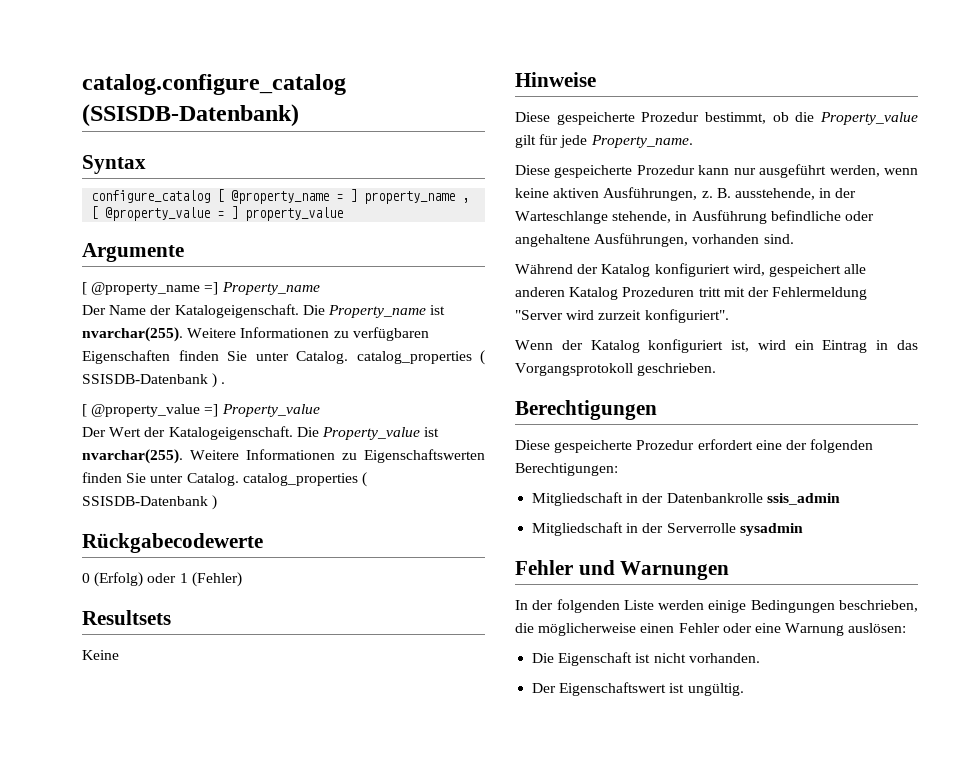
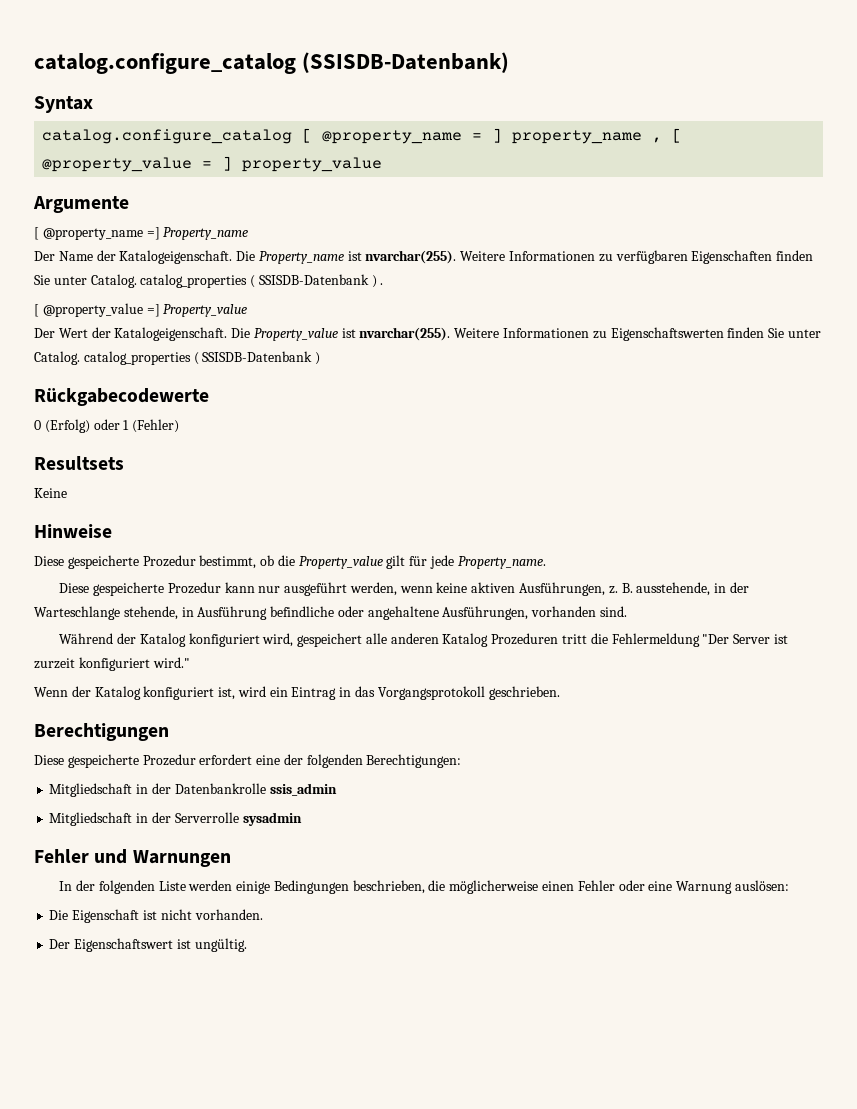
- configure_catalog [ @property_name = ] property_name , [ @property_value = ] property_value
+ catalog.configure_catalog [ @property_name = ] property_name , [ @property_value = ] property_value
- Während der Katalog konfiguriert wird, gespeichert alle anderen Katalog Prozeduren tritt mit der Fehlermeldung "Server wird zurzeit konfiguriert".
+ Während der Katalog konfiguriert wird, gespeichert alle anderen Katalog Prozeduren tritt die Fehlermeldung "Der Server ist zurzeit konfiguriert wird."

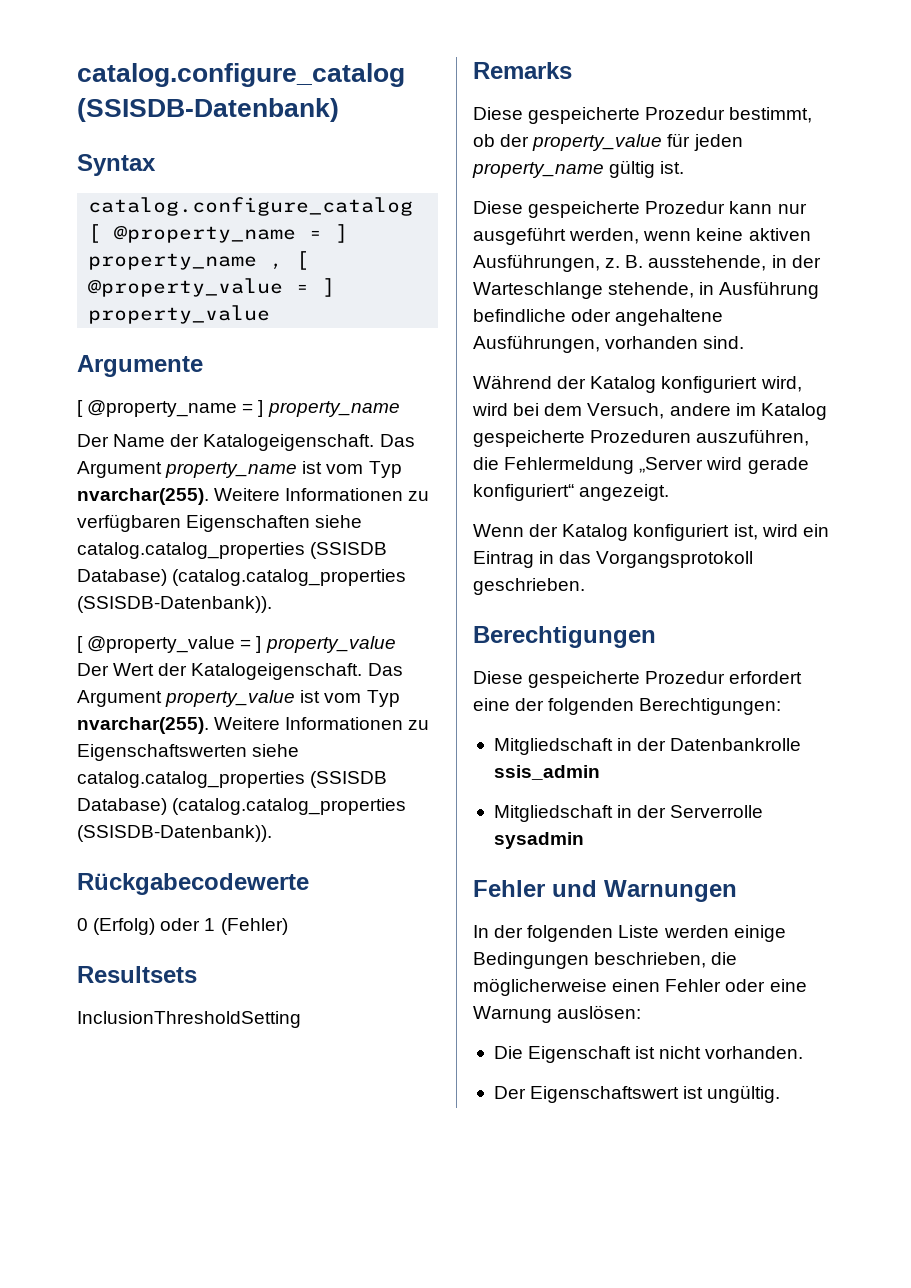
  Argumente
- [ @property_name =] Property_name
+ [ @property_name = ] property_name
- Die Property_name ist nvarchar(255).
+ Das Argument property_name ist vom Typ nvarchar(255).
- Weitere Informationen zu verfügbaren Eigenschaften finden Sie unter Catalog. catalog_properties ( SSISDB-Datenbank ) .
- [ @property_value =] Property_value
+ Weitere Informationen zu verfügbaren Eigenschaften siehe catalog.catalog_properties (SSISDB Database) (catalog.catalog_properties (SSISDB-Datenbank)).
+ [ @property_value = ] property_value
- Die Property_value ist nvarchar(255).
+ Das Argument property_value ist vom Typ nvarchar(255).
- Weitere Informationen zu Eigenschaftswerten finden Sie unter Catalog. catalog_properties ( SSISDB-Datenbank )
+ Weitere Informationen zu Eigenschaftswerten siehe catalog.catalog_properties (SSISDB Database) (catalog.catalog_properties (SSISDB-Datenbank)).
- Keine
- Hinweise
+ InclusionThresholdSetting
+ Remarks
- Diese gespeicherte Prozedur bestimmt, ob die Property_value gilt für jede Property_name.
+ Diese gespeicherte Prozedur bestimmt, ob der property_value für jeden property_name gültig ist.
- Während der Katalog konfiguriert wird, gespeichert alle anderen Katalog Prozeduren tritt die Fehlermeldung "Der Server ist zurzeit konfiguriert wird."
+ Während der Katalog konfiguriert wird, wird bei dem Versuch, andere im Katalog gespeicherte Prozeduren auszuführen, die Fehlermeldung „Server wird gerade konfiguriert“ angezeigt.

